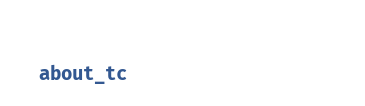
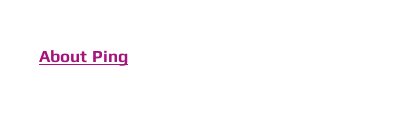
- about_tc
+ About Ping

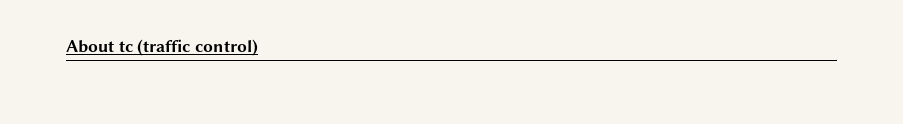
- About Ping
+ About tc (traffic control)

